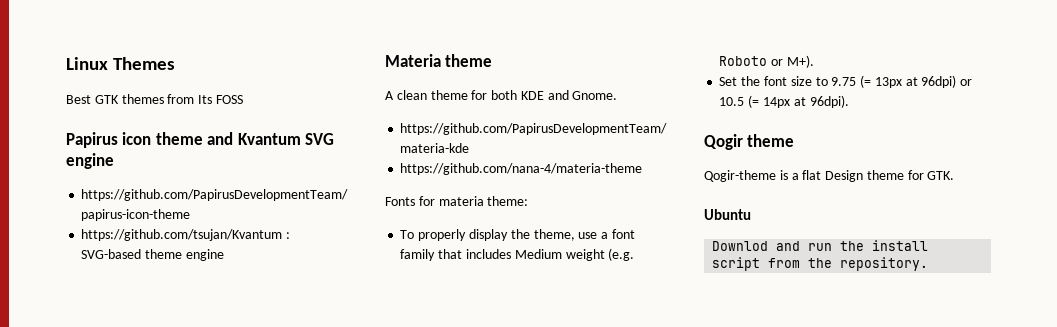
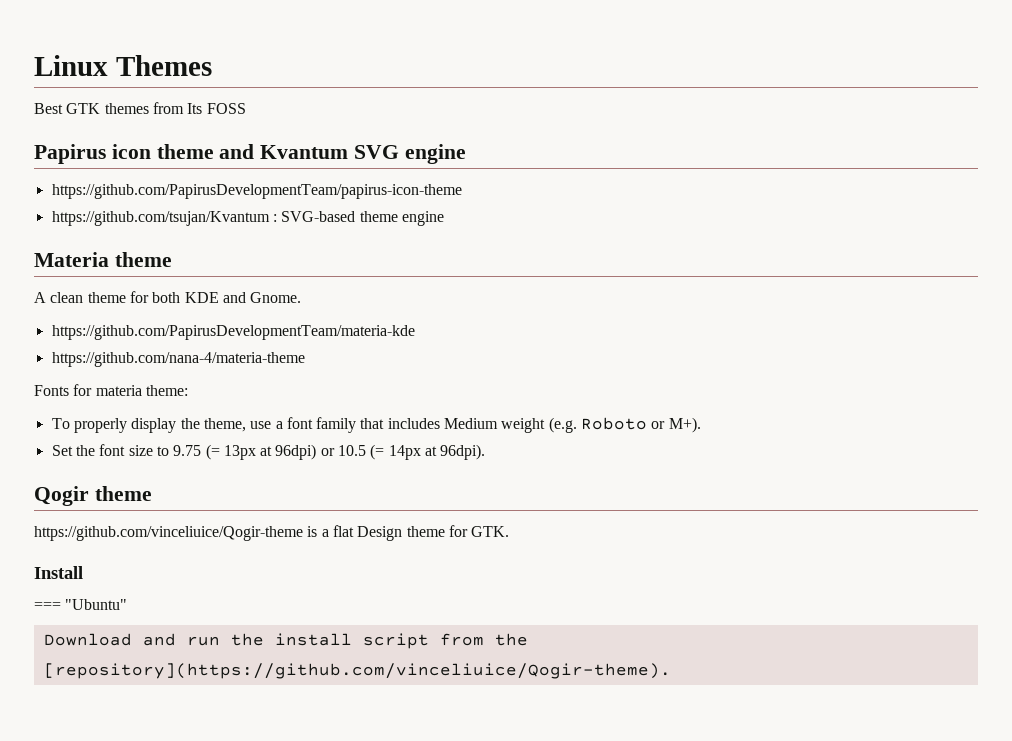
- Qogir-theme is a flat Design theme for GTK.
+ https://github.com/vinceliuice/Qogir-theme is a flat Design theme for GTK.
- Ubuntu
- Downlod and run the install script from the repository.
+ Install
+ === "Ubuntu"
+ Download and run the install script from the [repository](https://github.com/vinceliuice/Qogir-theme).

